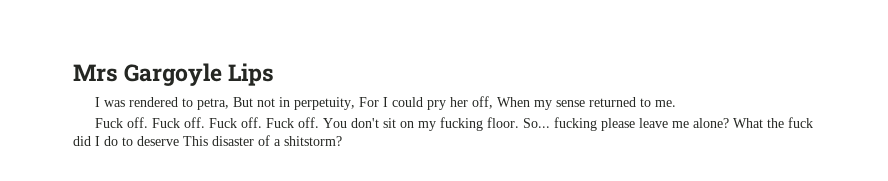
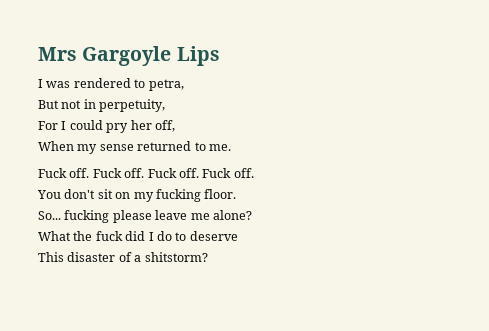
- I was rendered to petra, But not in perpetuity, For I could pry her off, When my sense returned to me.
+ I was rendered to petra,
+ But not in perpetuity,
+ For I could pry her off,
+ When my sense returned to me.
- Fuck off. Fuck off. Fuck off. You don't sit on my fucking floor. So... fucking please leave me alone? What the fuck did I do to deserve This disaster of a shitstorm?
+ Fuck off. Fuck off. Fuck off.
+ You don't sit on my fucking floor.
+ So... fucking please leave me alone?
+ What the fuck did I do to deserve
+ This disaster of a shitstorm?

